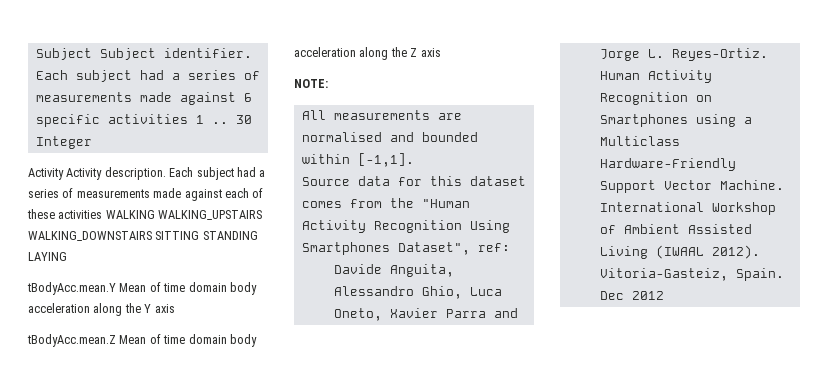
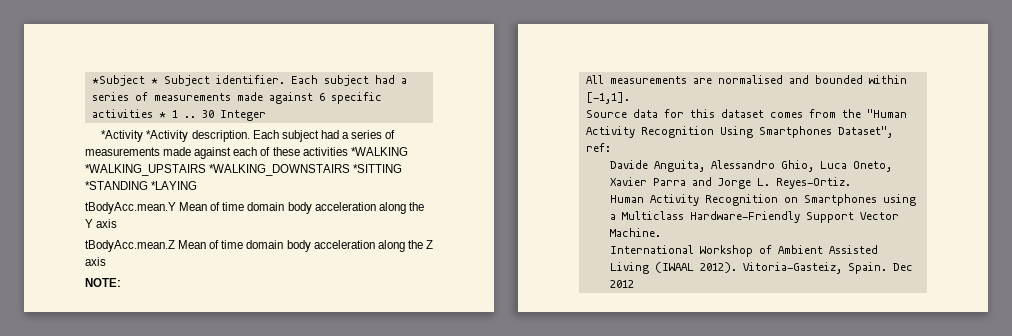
- Subject Subject identifier.
+ *Subject * Subject identifier.
- Each subject had a series of measurements made against 6 specific activities 1 ..
+ Each subject had a series of measurements made against 6 specific activities * 1 ..
- Activity Activity description.
+ *Activity *Activity description.
- Each subject had a series of measurements made against each of these activities WALKING WALKING_UPSTAIRS WALKING_DOWNSTAIRS SITTING STANDING LAYING
+ Each subject had a series of measurements made against each of these activities *WALKING *WALKING_UPSTAIRS *WALKING_DOWNSTAIRS *SITTING *STANDING *LAYING

